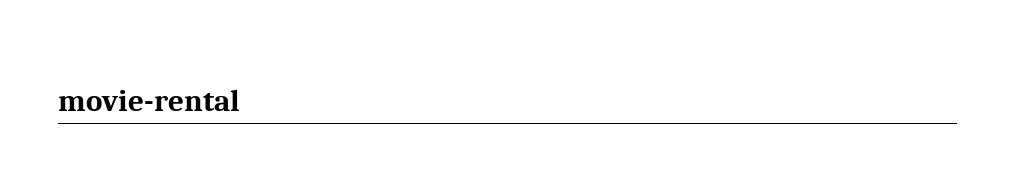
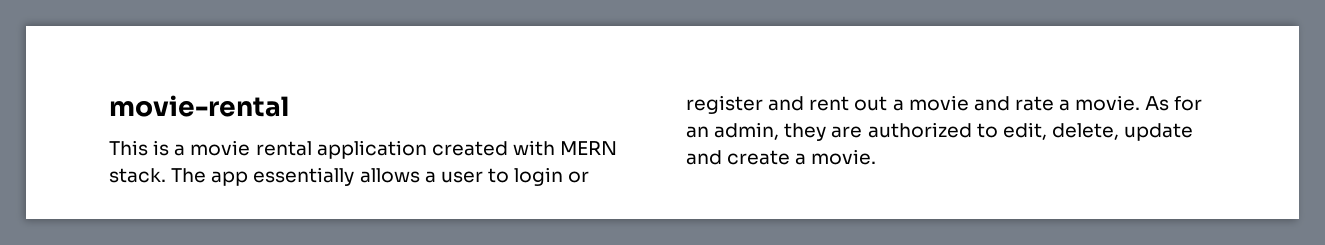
+ This is a movie rental application created with MERN stack. The app essentially allows a user to login or register and rent out a movie and rate a movie. As for an admin, they are authorized to edit, delete, update and create a movie.

